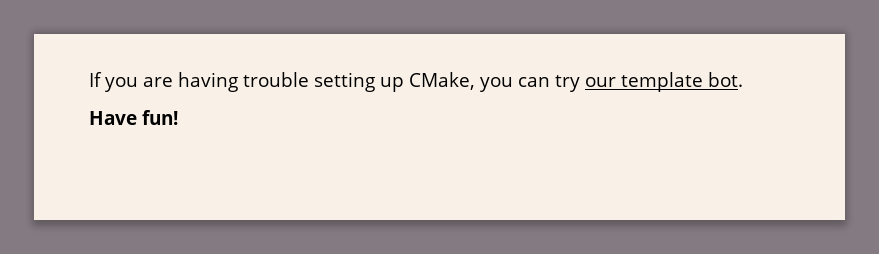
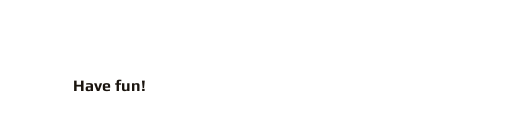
- If you are having trouble setting up CMake, you can try our template bot.

